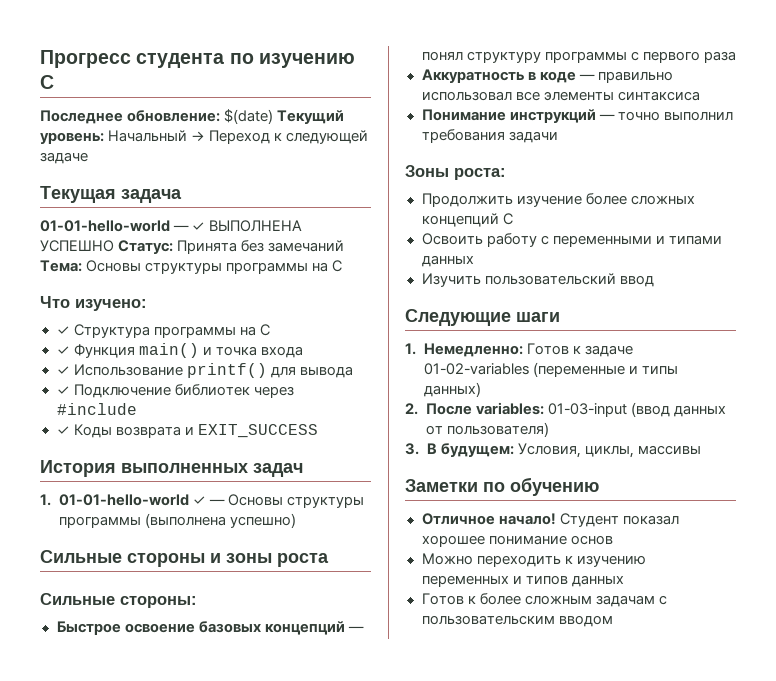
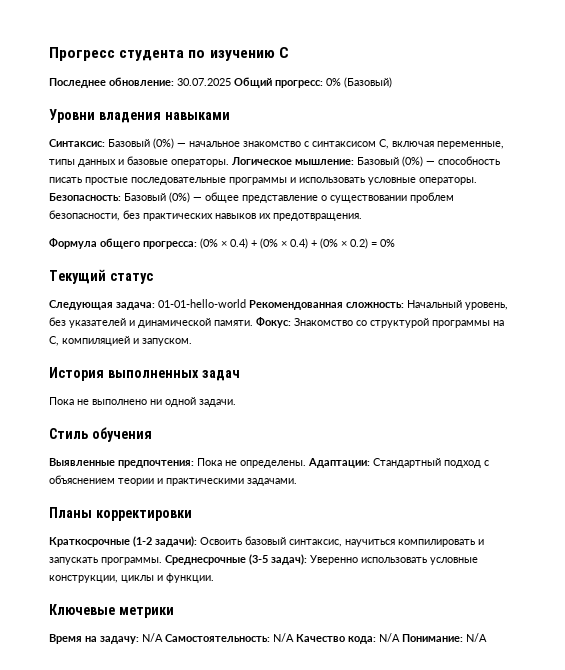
- Последнее обновление: $(date) Текущий уровень: Начальный → Переход к следующей задаче
- Текущая задача
- 01-01-hello-world — ✓ ВЫПОЛНЕНА УСПЕШНО Статус: Принята без замечаний Тема: Основы структуры программы на C
- Что изучено:
- ✓ Структура программы на C
- ✓ Функция main() и точка входа
- ✓ Использование printf() для вывода
- ✓ Подключение библиотек через #include
- ✓ Коды возврата и EXIT_SUCCESS
+ Последнее обновление: 30.07.2025 Общий прогресс: 0% (Базовый)
+ Уровни владения навыками
+ Синтаксис: Базовый (0%) — начальное знакомство с синтаксисом C, включая переменные, типы данных и базовые операторы. Логическое мышление: Базовый (0%) — способность писать простые последовательные программы и использовать условные операторы. Безопасность: Базовый (0%) — общее представление о существовании проблем безопасности, без практических навыков их предотвращения.
+ Формула общего прогресса: (0% × 0.4) + (0% × 0.4) + (0% × 0.2) = 0%
+ Текущий статус
+ Следующая задача: 01-01-hello-world Рекомендованная сложность: Начальный уровень, без указателей и динамической памяти. Фокус: Знакомство со структурой программы на C, компиляцией и запуском.
  История выполненных задач
- 1. 01-01-hello-world ✓ — Основы структуры программы (выполнена успешно)
- Сильные стороны и зоны роста
- Сильные стороны:
- Быстрое освоение базовых концепций — понял структуру программы с первого раза
- Аккуратность в коде — правильно использовал все элементы синтаксиса
- Понимание инструкций — точно выполнил требования задачи
- Зоны роста:
- Продолжить изучение более сложных концепций C
- Освоить работу с переменными и типами данных
- Изучить пользовательский ввод
- Следующие шаги
- 1. Немедленно: Готов к задаче 01-02-variables (переменные и типы данных)
- 2. После variables: 01-03-input (ввод данных от пользователя)
- 3. В будущем: Условия, циклы, массивы
- Заметки по обучению
- Отличное начало! Студент показал хорошее понимание основ
- Можно переходить к изучению переменных и типов данных
- Готов к более сложным задачам с пользовательским вводом
+ Пока не выполнено ни одной задачи.
+ Стиль обучения
+ Выявленные предпочтения: Пока не определены. Адаптации: Стандартный подход с объяснением теории и практическими задачами.
+ Планы корректировки
+ Краткосрочные (1-2 задачи): Освоить базовый синтаксис, научиться компилировать и запускать программы. Среднесрочные (3-5 задач): Уверенно использовать условные конструкции, циклы и функции.
+ Ключевые метрики
+ Время на задачу: N/A Самостоятельность: N/A Качество кода: N/A Понимание: N/A

